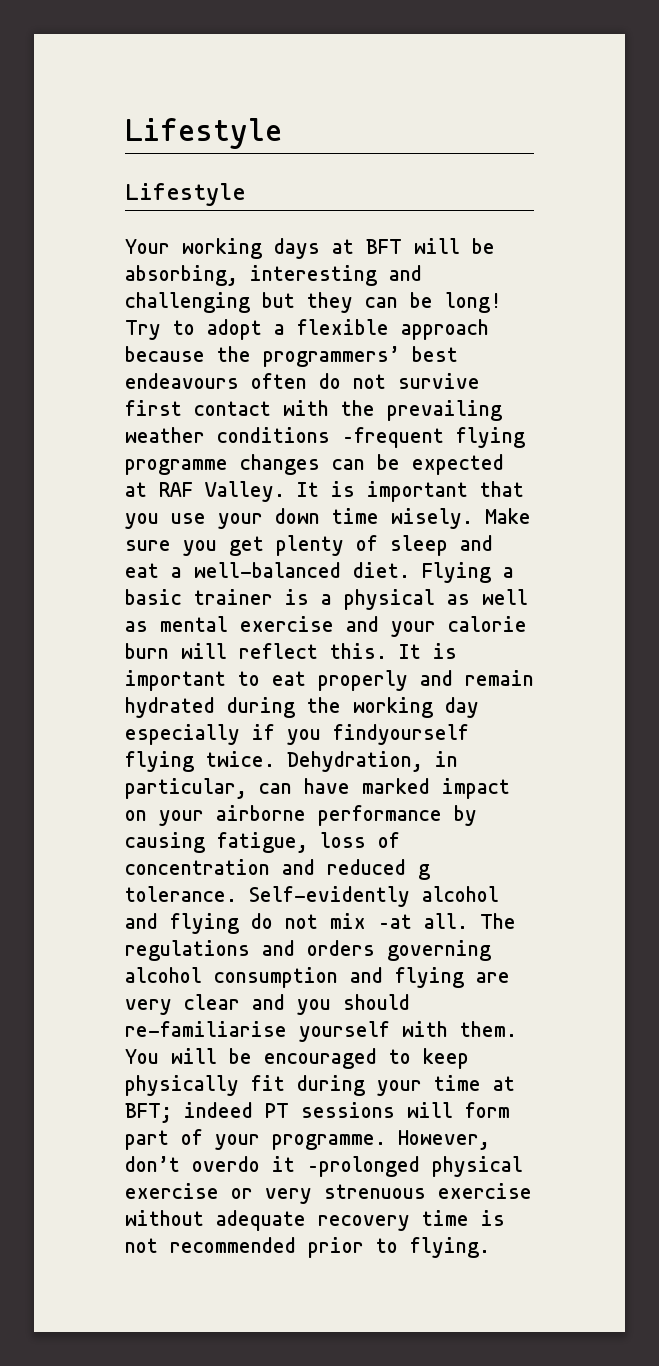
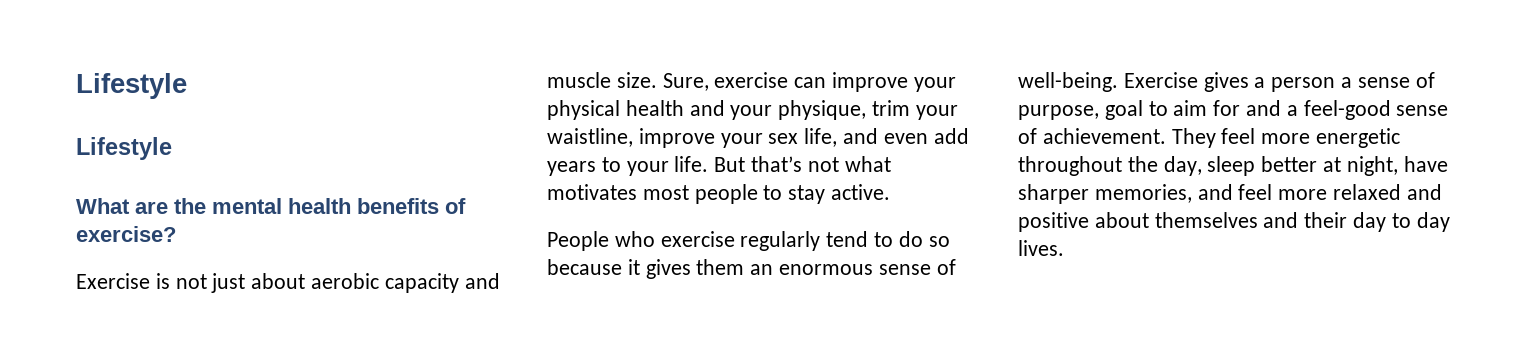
- Your working days at BFT will be absorbing, interesting and challenging but they can be long! Try to adopt a flexible approach because the programmers’ best endeavours often do not survive first contact with the prevailing weather conditions –frequent flying programme changes can be expected at RAF Valley. It is important that you use your down time wisely. Make sure you get plenty of sleep and eat a well-balanced diet. Flying a basic trainer is a physical as well as mental exercise and your calorie burn will reflect this. It is important to eat properly and remain hydrated during the working day especially if you findyourself flying twice. Dehydration, in particular, can have marked impact on your airborne performance by causing fatigue, loss of concentration and reduced g tolerance. Self-evidently alcohol and flying do not mix –at all. The regulations and orders governing alcohol consumption and flying are very clear and you should re-familiarise yourself with them. You will be encouraged to keep physically fit during your time at BFT; indeed PT sessions will form part of your programme. However, don’t overdo it –prolonged physical exercise or very strenuous exercise without adequate recovery time is not recommended prior to flying.
+ What are the mental health benefits of exercise?
+ Exercise is not just about aerobic capacity and muscle size. Sure, exercise can improve your physical health and your physique, trim your waistline, improve your sex life, and even add years to your life. But that’s not what motivates most people to stay active.
+ People who exercise regularly tend to do so because it gives them an enormous sense of well-being. Exercise gives a person a sense of purpose, goal to aim for and a feel-good sense of achievement. They feel more energetic throughout the day, sleep better at night, have sharper memories, and feel more relaxed and positive about themselves and their day to day lives.

